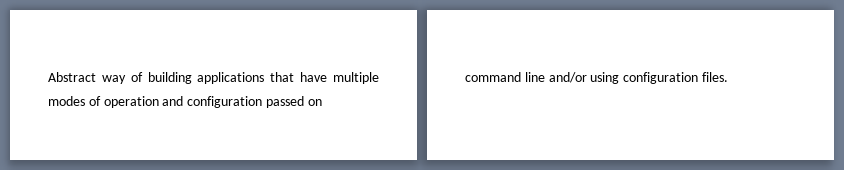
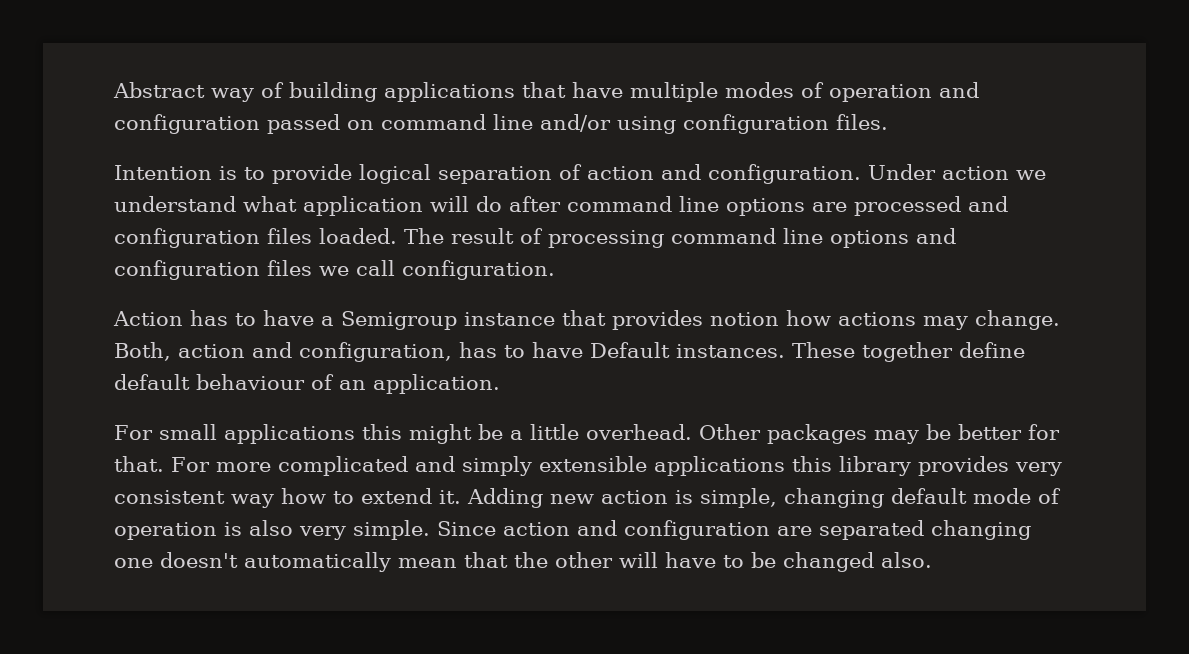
+ Intention is to provide logical separation of action and configuration. Under action we understand what application will do after command line options are processed and configuration files loaded. The result of processing command line options and configuration files we call configuration.
+ Action has to have a Semigroup instance that provides notion how actions may change. Both, action and configuration, has to have Default instances. These together define default behaviour of an application.
+ For small applications this might be a little overhead. Other packages may be better for that. For more complicated and simply extensible applications this library provides very consistent way how to extend it. Adding new action is simple, changing default mode of operation is also very simple. Since action and configuration are separated changing one doesn't automatically mean that the other will have to be changed also.

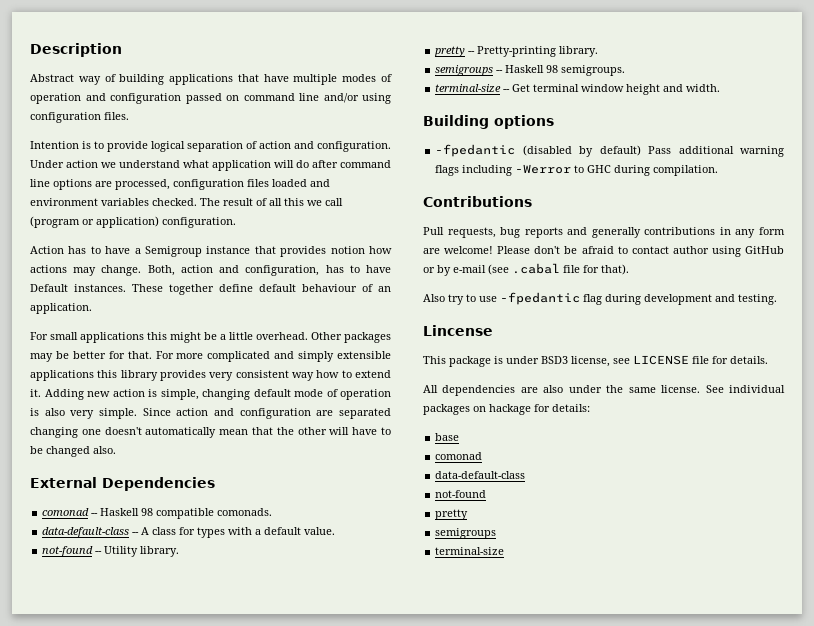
+ Description
- Under action we understand what application will do after command line options are processed and configuration files loaded. The result of processing command line options and configuration files we call configuration.
+ Under action we understand what application will do after command line options are processed, configuration files loaded and environment variables checked. The result of all this we call (program or application) configuration.
+ External Dependencies
+ comonad -- Haskell 98 compatible comonads.
+ data-default-class -- A class for types with a default value.
+ not-found -- Utility library.
+ pretty -- Pretty-printing library.
+ semigroups -- Haskell 98 semigroups.
+ terminal-size -- Get terminal window height and width.
+ Building options
+ -fpedantic (disabled by default) Pass additional warning flags including -Werror to GHC during compilation.
+ Contributions
+ Pull requests, bug reports and generally contributions in any form are welcome! Please don't be afraid to contact author using GitHub or by e-mail (see .cabal file for that).
+ Also try to use -fpedantic flag during development and testing.
+ Lincense
+ This package is under BSD3 license, see LICENSE file for details.
+ All dependencies are also under the same license. See individual packages on hackage for details:
+ base
+ comonad
+ data-default-class
+ not-found
+ pretty
+ semigroups
+ terminal-size

